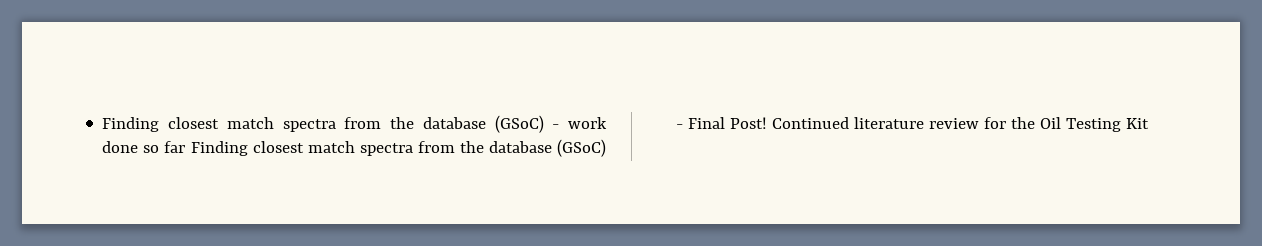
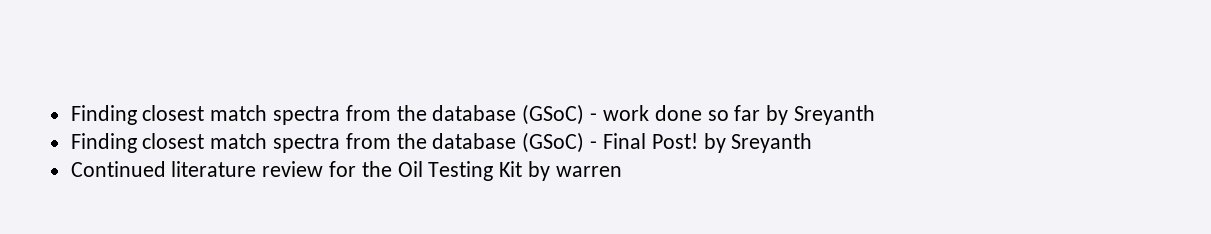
- Finding closest match spectra from the database (GSoC) - work done so far Finding closest match spectra from the database (GSoC) - Final Post! Continued literature review for the Oil Testing Kit
+ Finding closest match spectra from the database (GSoC) - work done so far by Sreyanth
+ Finding closest match spectra from the database (GSoC) - Final Post! by Sreyanth
+ Continued literature review for the Oil Testing Kit by warren

